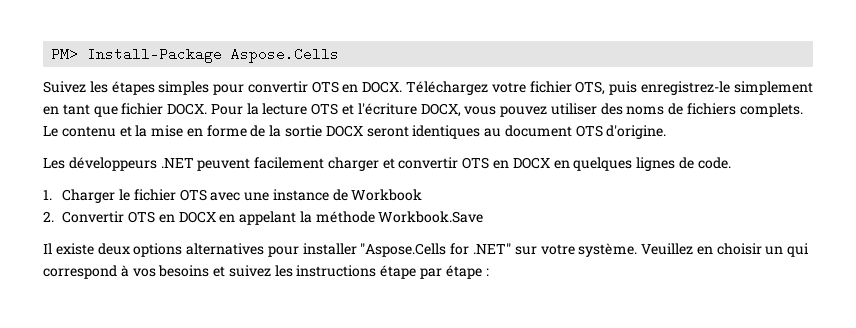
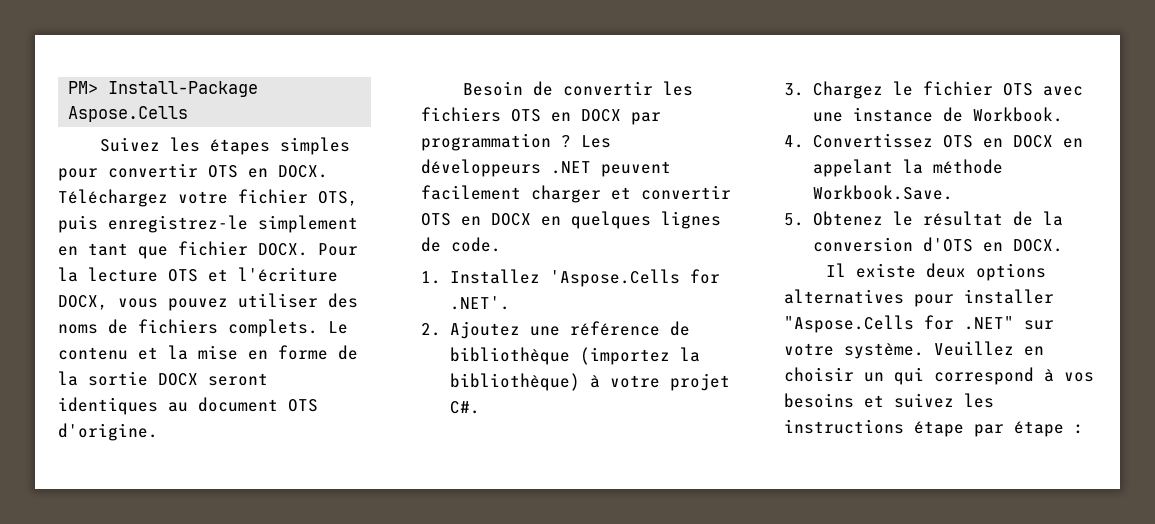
+ Besoin de convertir les fichiers OTS en DOCX par programmation ?
- 1. Charger le fichier OTS avec une instance de Workbook
- 2. Convertir OTS en DOCX en appelant la méthode Workbook.Save
+ 1. Installez 'Aspose.Cells for .NET'.
+ 2. Ajoutez une référence de bibliothèque (importez la bibliothèque) à votre projet C#.
+ 3. Chargez le fichier OTS avec une instance de Workbook.
+ 4. Convertissez OTS en DOCX en appelant la méthode Workbook.Save.
+ 5. Obtenez le résultat de la conversion d'OTS en DOCX.

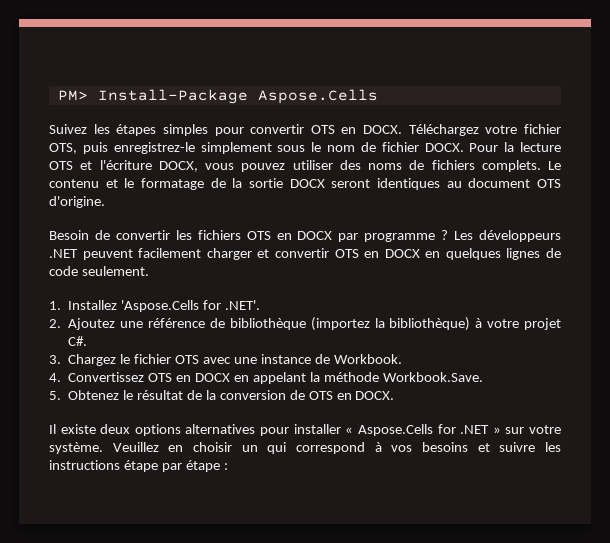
- Téléchargez votre fichier OTS, puis enregistrez-le simplement en tant que fichier DOCX.
+ Téléchargez votre fichier OTS, puis enregistrez-le simplement sous le nom de fichier DOCX.
- Le contenu et la mise en forme de la sortie DOCX seront identiques au document OTS d'origine.
+ Le contenu et le formatage de la sortie DOCX seront identiques au document OTS d'origine.
- Besoin de convertir les fichiers OTS en DOCX par programmation ?
+ Besoin de convertir les fichiers OTS en DOCX par programme ?
- Les développeurs .NET peuvent facilement charger et convertir OTS en DOCX en quelques lignes de code.
+ Les développeurs .NET peuvent facilement charger et convertir OTS en DOCX en quelques lignes de code seulement.
- 5. Obtenez le résultat de la conversion d'OTS en DOCX.
+ 5. Obtenez le résultat de la conversion de OTS en DOCX.
- Il existe deux options alternatives pour installer "Aspose.Cells for .NET" sur votre système.
+ Il existe deux options alternatives pour installer « Aspose.Cells for .NET » sur votre système.
- Veuillez en choisir un qui correspond à vos besoins et suivez les instructions étape par étape :
+ Veuillez en choisir un qui correspond à vos besoins et suivre les instructions étape par étape :

